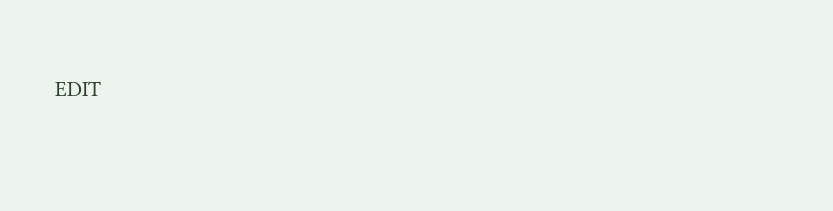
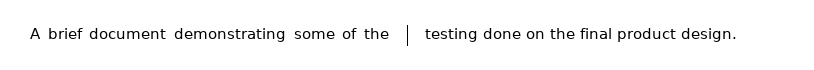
- EDIT
+ A brief document demonstrating some of the testing done on the final product design.

